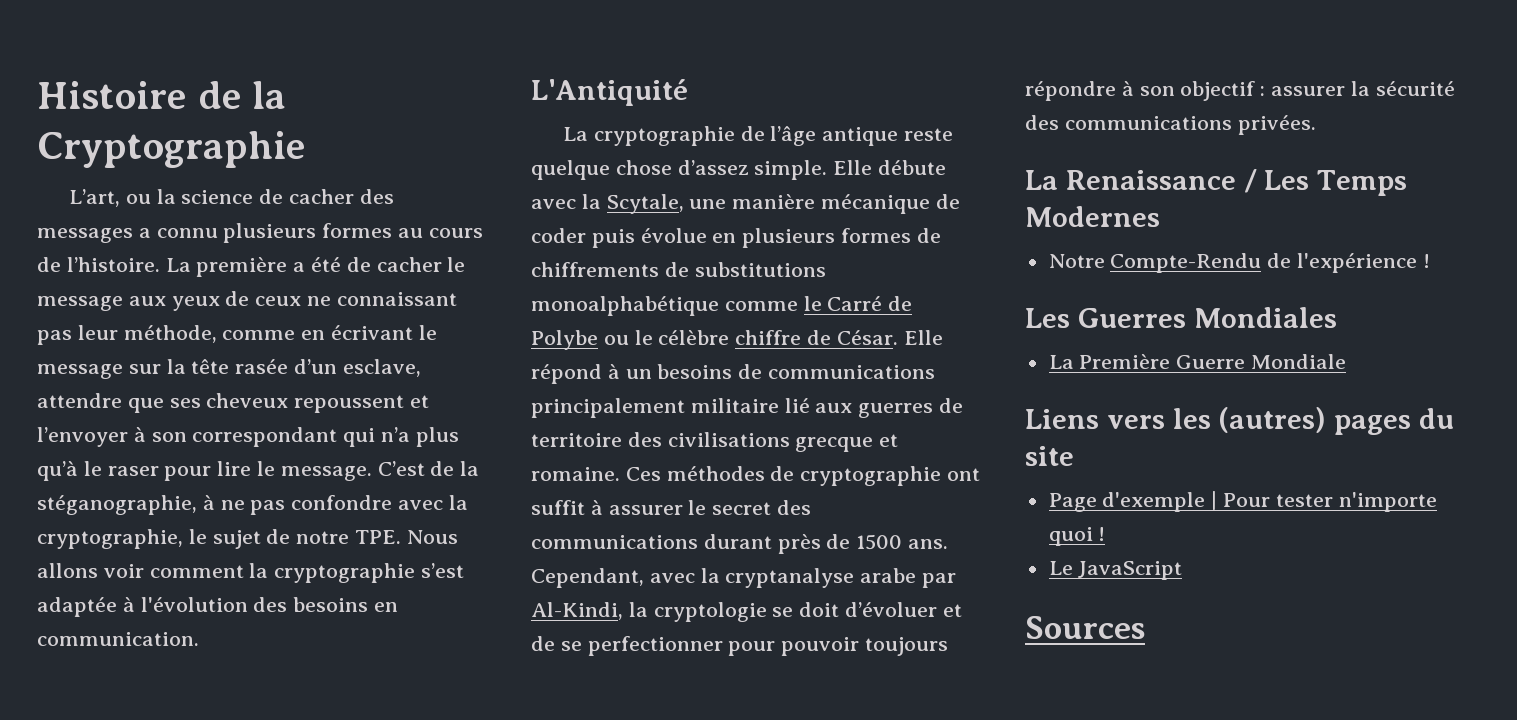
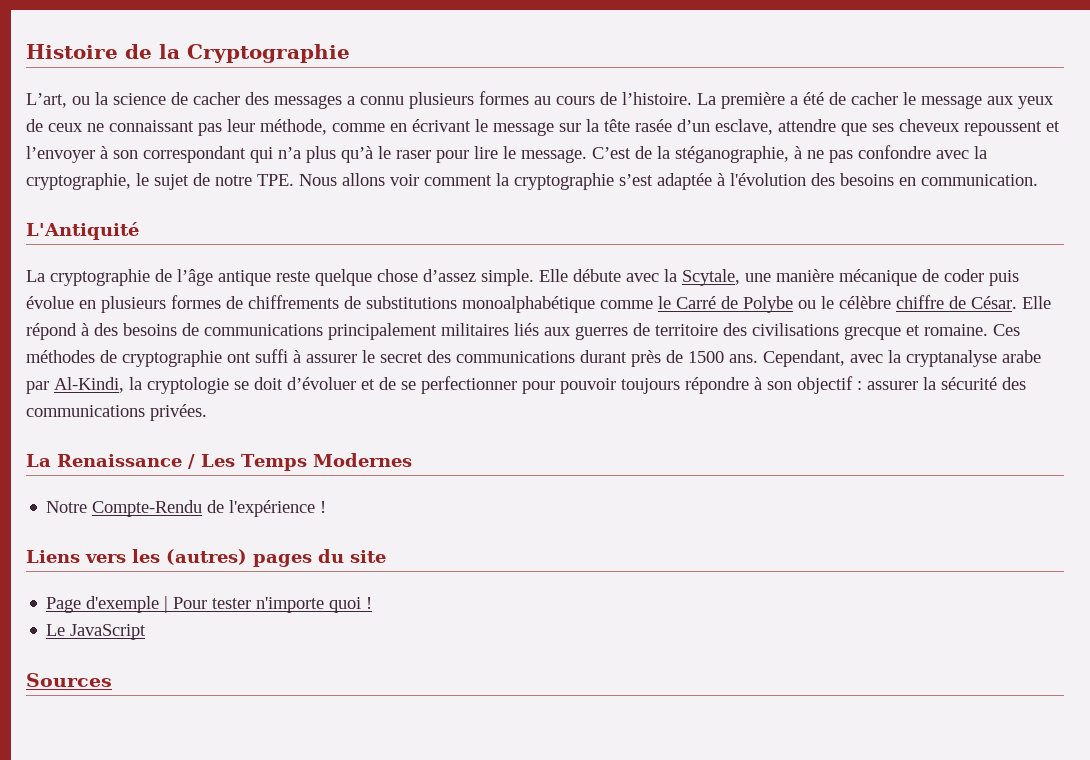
- Elle répond à un besoins de communications principalement militaire lié aux guerres de territoire des civilisations grecque et romaine.
+ Elle répond à des besoins de communications principalement militaires liés aux guerres de territoire des civilisations grecque et romaine.
- Ces méthodes de cryptographie ont suffit à assurer le secret des communications durant près de 1500 ans.
+ Ces méthodes de cryptographie ont suffi à assurer le secret des communications durant près de 1500 ans.
- Les Guerres Mondiales
- La Première Guerre Mondiale

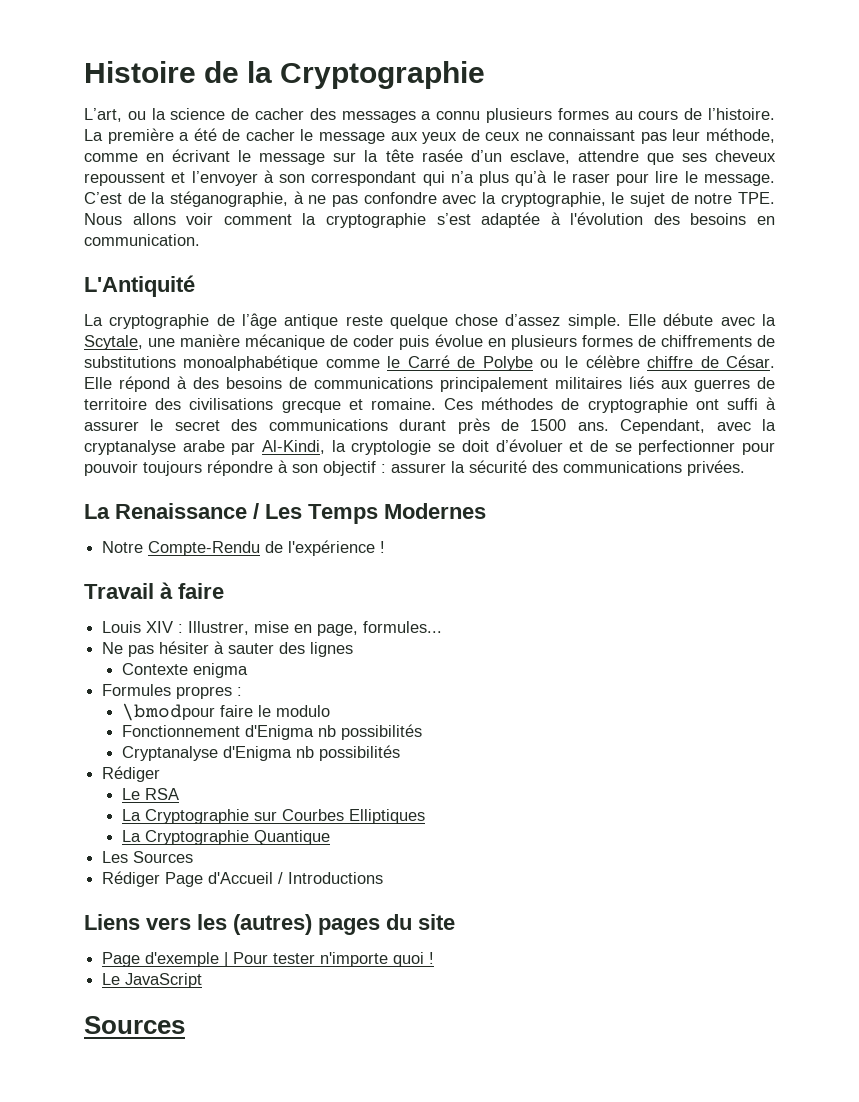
+ Travail à faire
+ Louis XIV : Illustrer, mise en page, formules...
+ Ne pas hésiter à sauter des lignes
+ Contexte enigma
+ Formules propres :
+ \bmodpour faire le modulo
+ Fonctionnement d'Enigma nb possibilités
+ Cryptanalyse d'Enigma nb possibilités
+ Rédiger
+ Le RSA
+ La Cryptographie sur Courbes Elliptiques
+ La Cryptographie Quantique
+ Les Sources
+ Rédiger Page d'Accueil / Introductions

